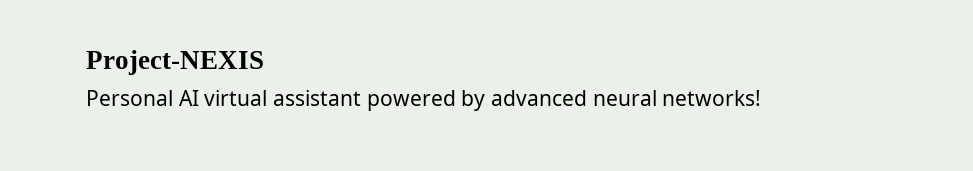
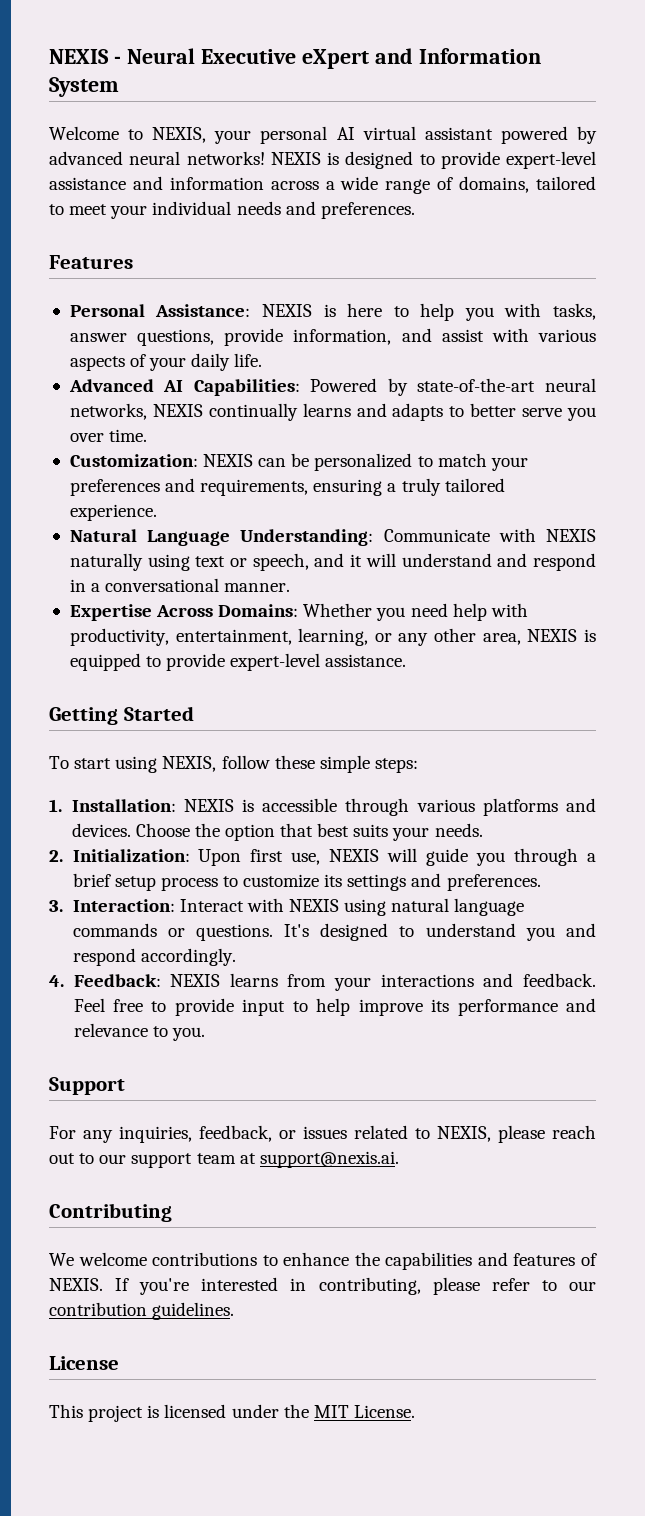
- Project-NEXIS
- Personal AI virtual assistant powered by advanced neural networks!
+ NEXIS - Neural Executive eXpert and Information System
+ Welcome to NEXIS, your personal AI virtual assistant powered by advanced neural networks!
+ NEXIS is designed to provide expert-level assistance and information across a wide range of domains, tailored to meet your individual needs and preferences.
+ Features
+ Personal Assistance: NEXIS is here to help you with tasks, answer questions, provide information, and assist with various aspects of your daily life.
+ Advanced AI Capabilities: Powered by state-of-the-art neural networks, NEXIS continually learns and adapts to better serve you over time.
+ Customization: NEXIS can be personalized to match your preferences and requirements, ensuring a truly tailored experience.
+ Natural Language Understanding: Communicate with NEXIS naturally using text or speech, and it will understand and respond in a conversational manner.
+ Expertise Across Domains: Whether you need help with productivity, entertainment, learning, or any other area, NEXIS is equipped to provide expert-level assistance.
+ Getting Started
+ To start using NEXIS, follow these simple steps:
+ 1. Installation: NEXIS is accessible through various platforms and devices. Choose the option that best suits your needs.
+ 2. Initialization: Upon first use, NEXIS will guide you through a brief setup process to customize its settings and preferences.
+ 3. Interaction: Interact with NEXIS using natural language commands or questions. It's designed to understand you and respond accordingly.
+ 4. Feedback: NEXIS learns from your interactions and feedback. Feel free to provide input to help improve its performance and relevance to you.
+ Support
+ For any inquiries, feedback, or issues related to NEXIS, please reach out to our support team at support@nexis.ai.
+ Contributing
+ We welcome contributions to enhance the capabilities and features of NEXIS. If you're interested in contributing, please refer to our contribution guidelines.
+ License
+ This project is licensed under the MIT License.

